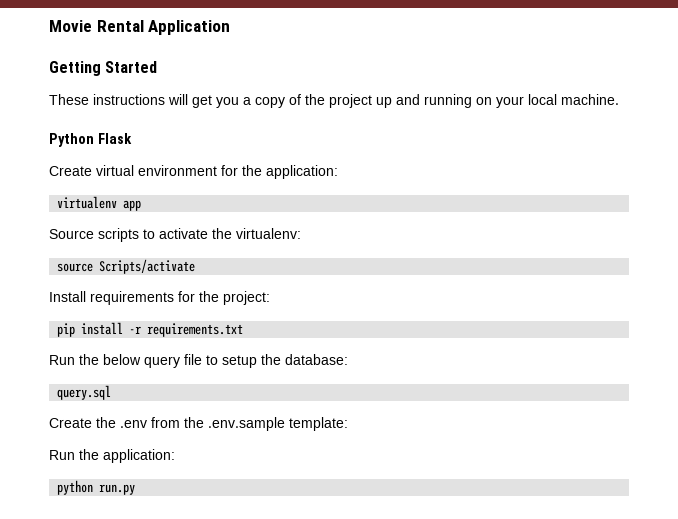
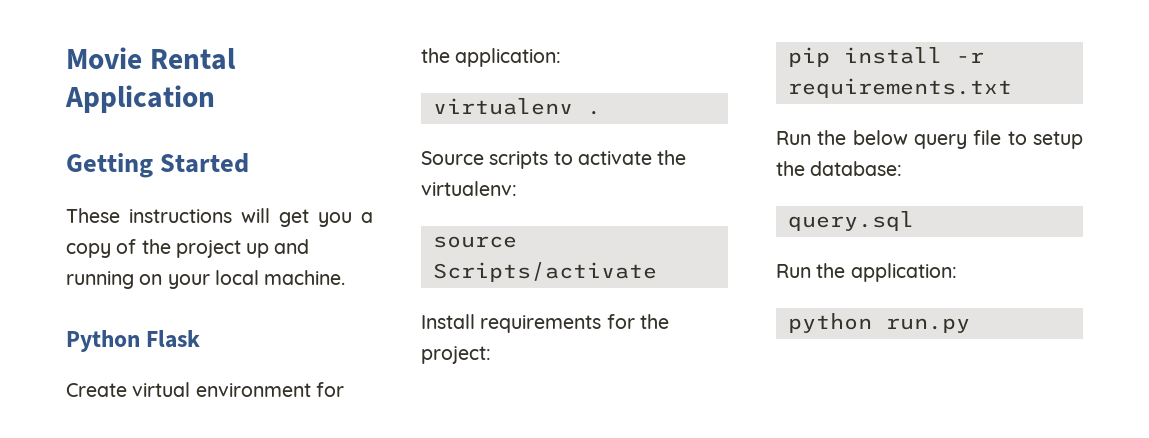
- virtualenv app
+ virtualenv .
- Create the .env from the .env.sample template:

